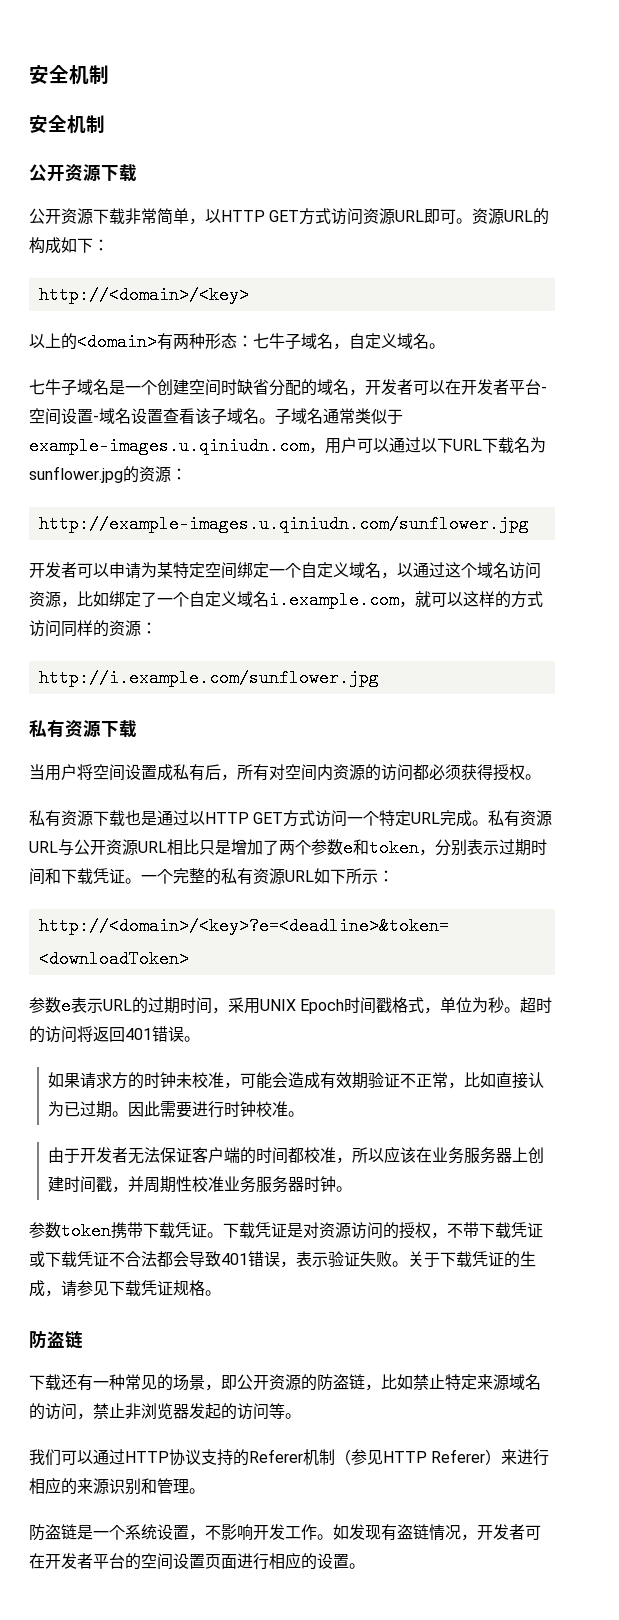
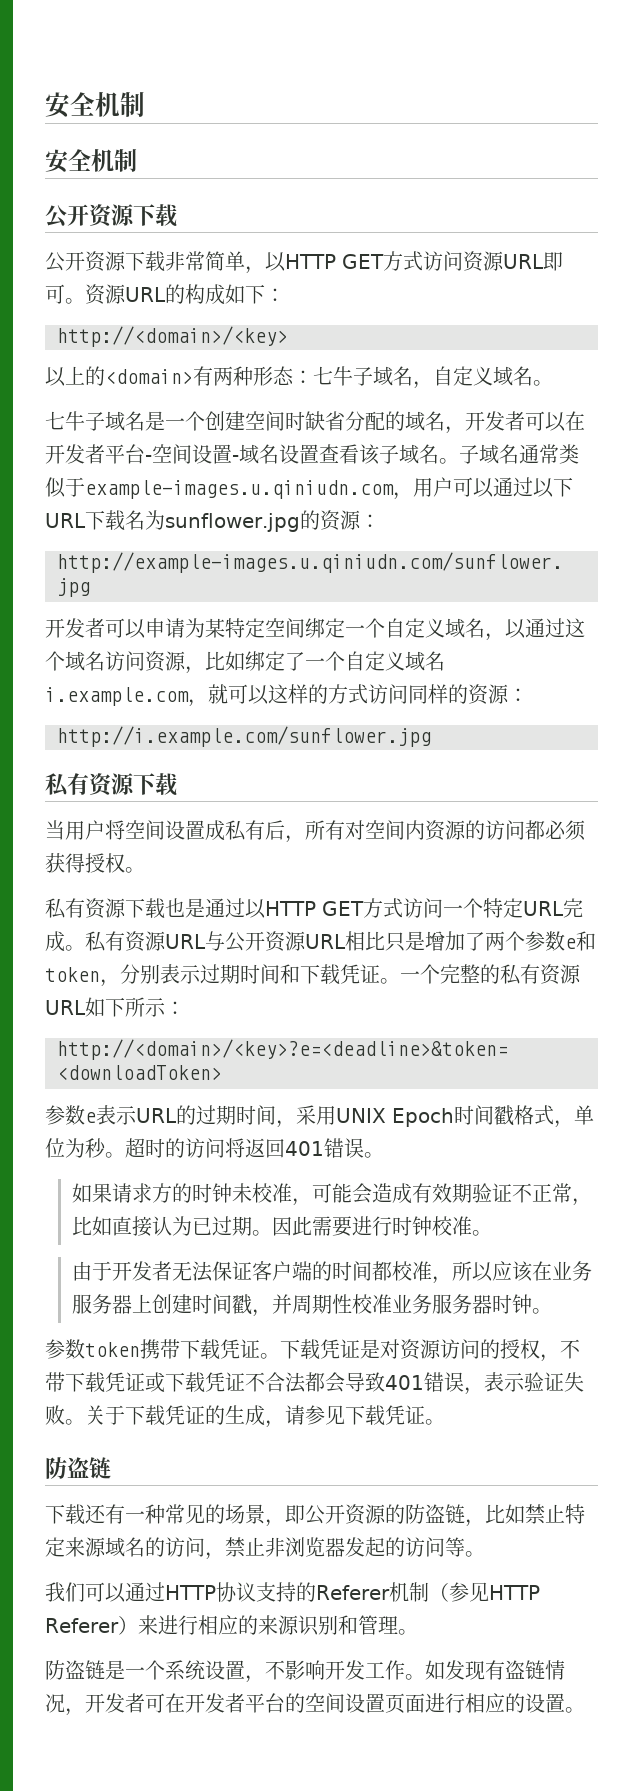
- 关于下载凭证的生成，请参见下载凭证规格。
+ 关于下载凭证的生成，请参见下载凭证。

